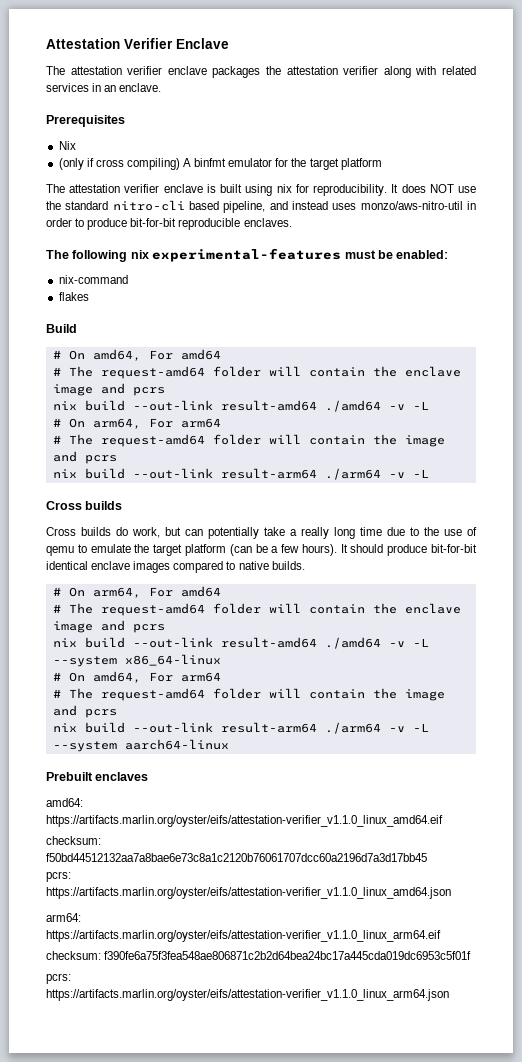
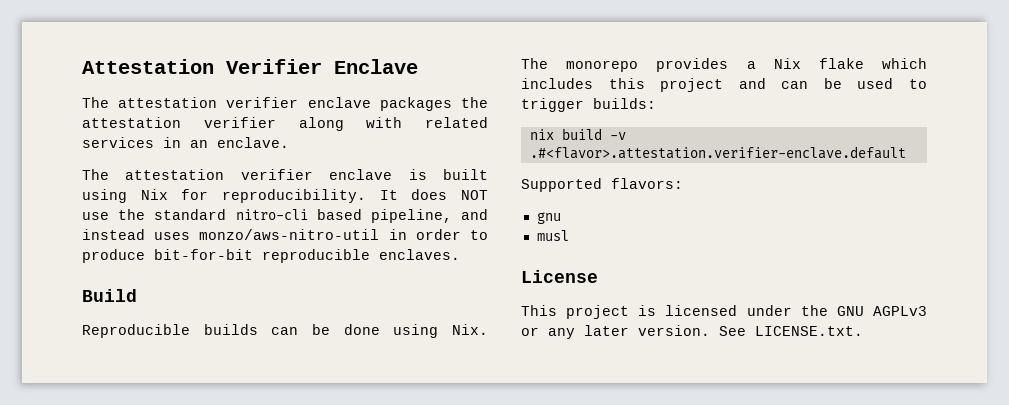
- Prerequisites
- Nix
- (only if cross compiling) A binfmt emulator for the target platform
- The attestation verifier enclave is built using nix for reproducibility.
+ The attestation verifier enclave is built using Nix for reproducibility.
- The following nix experimental-features must be enabled:
- nix-command
- flakes
  Build
- # On amd64, For amd64
- # The request-amd64 folder will contain the enclave image and pcrs
- nix build --out-link result-amd64 ./amd64 -v -L
- # On arm64, For arm64
- # The request-amd64 folder will contain the image and pcrs
- nix build --out-link result-arm64 ./arm64 -v -L
- Cross builds
- Cross builds do work, but can potentially take a really long time due to the use of qemu to emulate the target platform (can be a few hours). It should produce bit-for-bit identical enclave images compared to native builds.
- # On arm64, For amd64
- # The request-amd64 folder will contain the enclave image and pcrs
- nix build --out-link result-amd64 ./amd64 -v -L --system x86_64-linux
- # On amd64, For arm64
- # The request-amd64 folder will contain the image and pcrs
- nix build --out-link result-arm64 ./arm64 -v -L --system aarch64-linux
- Prebuilt enclaves
- amd64: https://artifacts.marlin.org/oyster/eifs/attestation-verifier_v1.1.0_linux_amd64.eif
- checksum: f50bd44512132aa7a8bae6e73c8a1c2120b76061707dcc60a2196d7a3d17bb45
- pcrs: https://artifacts.marlin.org/oyster/eifs/attestation-verifier_v1.1.0_linux_amd64.json
- arm64: https://artifacts.marlin.org/oyster/eifs/attestation-verifier_v1.1.0_linux_arm64.eif
- checksum: f390fe6a75f3fea548ae806871c2b2d64bea24bc17a445cda019dc6953c5f01f
- pcrs: https://artifacts.marlin.org/oyster/eifs/attestation-verifier_v1.1.0_linux_arm64.json
+ Reproducible builds can be done using Nix. The monorepo provides a Nix flake which includes this project and can be used to trigger builds:
+ nix build -v .#<flavor>.attestation.verifier-enclave.default
+ Supported flavors:
+ gnu
+ musl
+ License
+ This project is licensed under the GNU AGPLv3 or any later version. See LICENSE.txt.

